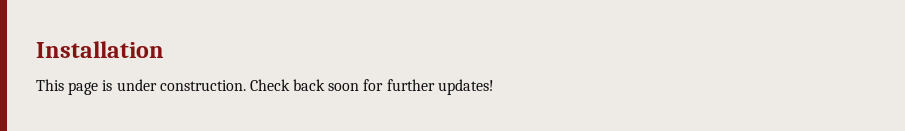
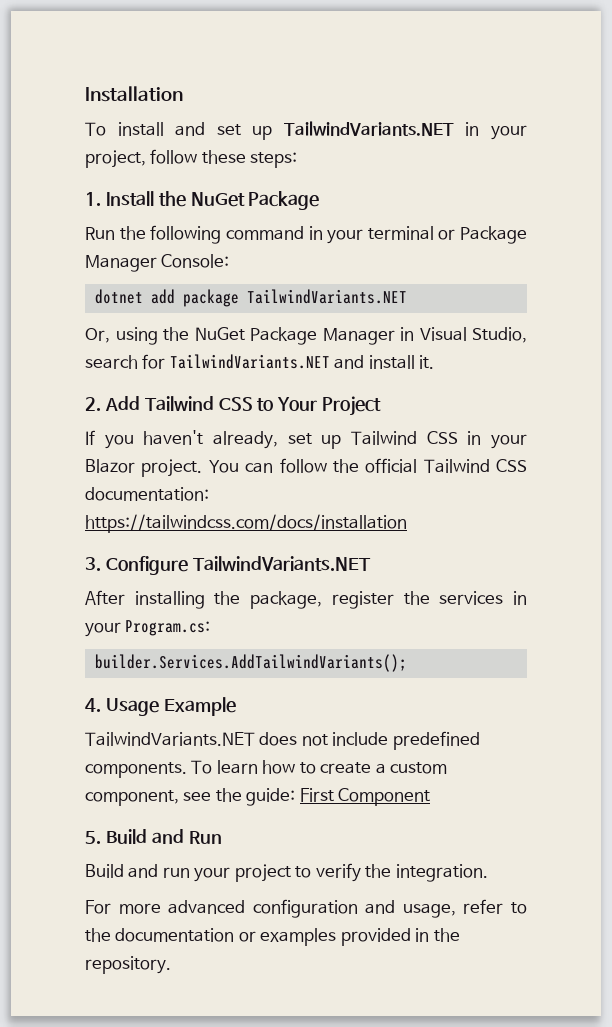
- This page is under construction. Check back soon for further updates!
+ To install and set up TailwindVariants.NET in your project, follow these steps:
+ 1. Install the NuGet Package
+ Run the following command in your terminal or Package Manager Console:
+ dotnet add package TailwindVariants.NET
+ Or, using the NuGet Package Manager in Visual Studio, search for TailwindVariants.NET and install it.
+ 2. Add Tailwind CSS to Your Project
+ If you haven't already, set up Tailwind CSS in your Blazor project. You can follow the official Tailwind CSS documentation: https://tailwindcss.com/docs/installation
+ 3. Configure TailwindVariants.NET
+ After installing the package, register the services in your Program.cs:
+ builder.Services.AddTailwindVariants();
+ 4. Usage Example
+ TailwindVariants.NET does not include predefined components. To learn how to create a custom component, see the guide: First Component
+ 5. Build and Run
+ Build and run your project to verify the integration.
+ For more advanced configuration and usage, refer to the documentation or examples provided in the repository.

